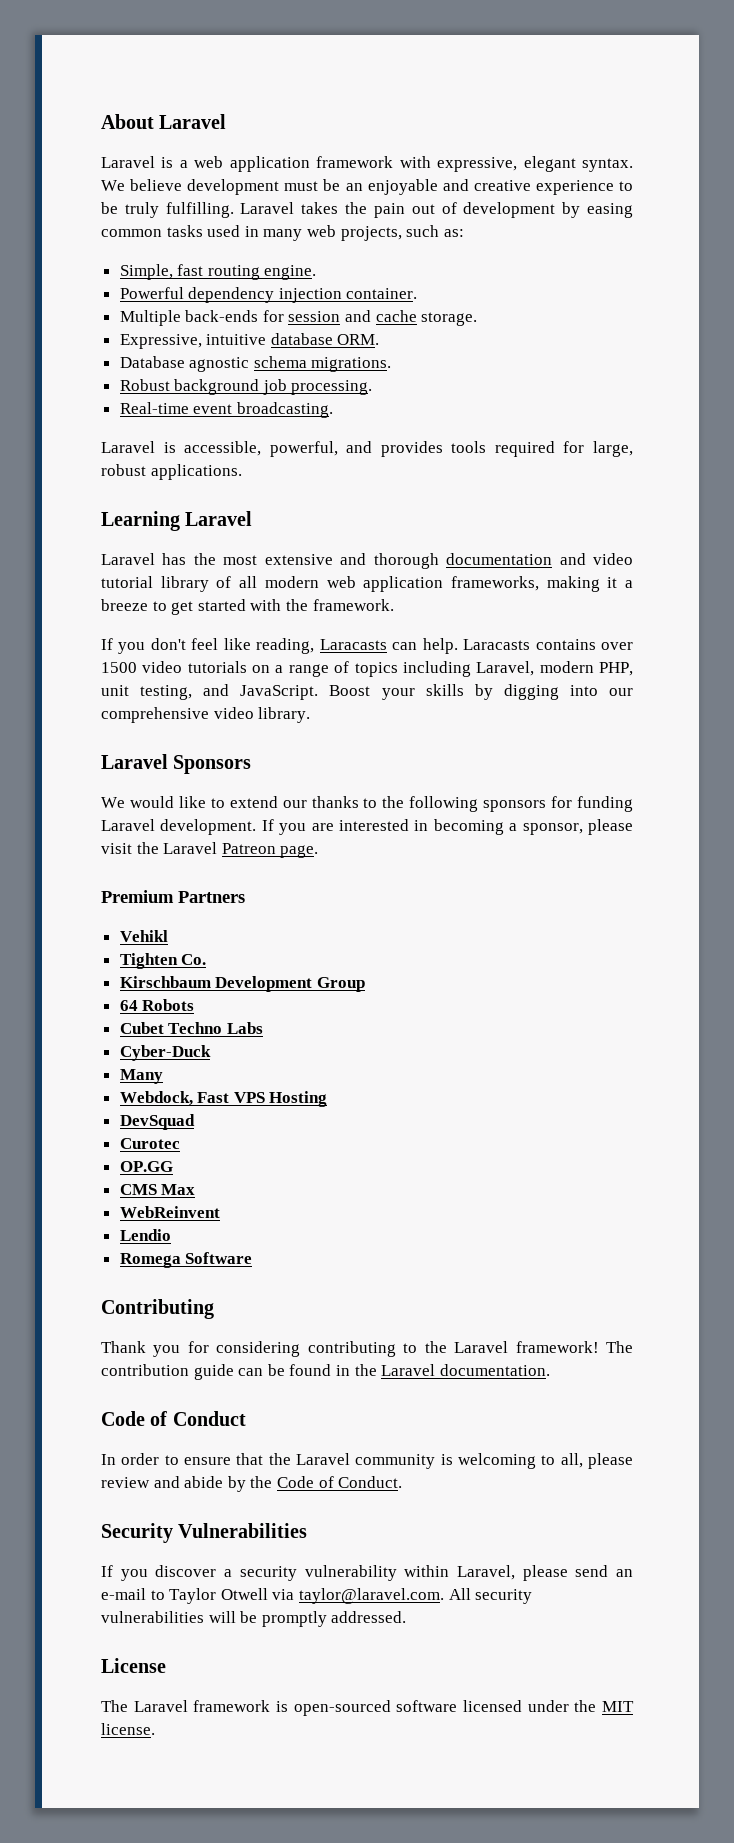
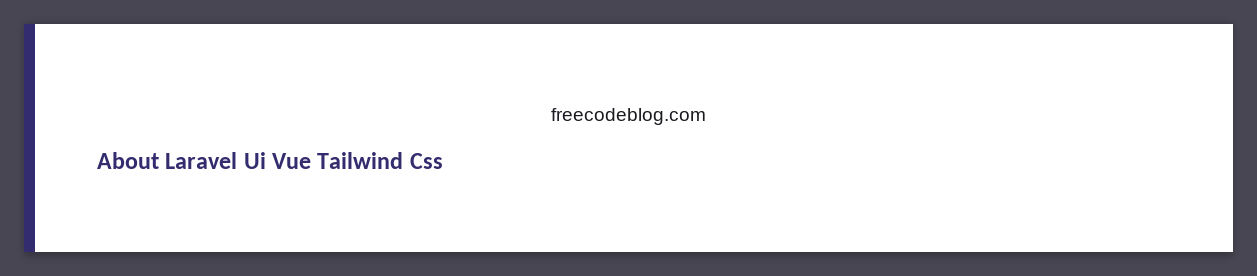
+ freecodeblog.com
- About Laravel
- Laravel is a web application framework with expressive, elegant syntax. We believe development must be an enjoyable and creative experience to be truly fulfilling. Laravel takes the pain out of development by easing common tasks used in many web projects, such as:
- Simple, fast routing engine.
- Powerful dependency injection container.
- Multiple back-ends for session and cache storage.
- Expressive, intuitive database ORM.
- Database agnostic schema migrations.
- Robust background job processing.
- Real-time event broadcasting.
- Laravel is accessible, powerful, and provides tools required for large, robust applications.
- Learning Laravel
- Laravel has the most extensive and thorough documentation and video tutorial library of all modern web application frameworks, making it a breeze to get started with the framework.
- If you don't feel like reading, Laracasts can help. Laracasts contains over 1500 video tutorials on a range of topics including Laravel, modern PHP, unit testing, and JavaScript. Boost your skills by digging into our comprehensive video library.
- Laravel Sponsors
- We would like to extend our thanks to the following sponsors for funding Laravel development. If you are interested in becoming a sponsor, please visit the Laravel Patreon page.
- Premium Partners
- Vehikl
- Tighten Co.
- Kirschbaum Development Group
- 64 Robots
- Cubet Techno Labs
- Cyber-Duck
- Many
- Webdock, Fast VPS Hosting
- DevSquad
- Curotec
- OP.GG
- CMS Max
- WebReinvent
- Lendio
- Romega Software
- Contributing
- Thank you for considering contributing to the Laravel framework! The contribution guide can be found in the Laravel documentation.
- Code of Conduct
- In order to ensure that the Laravel community is welcoming to all, please review and abide by the Code of Conduct.
- Security Vulnerabilities
- If you discover a security vulnerability within Laravel, please send an e-mail to Taylor Otwell via taylor@laravel.com. All security vulnerabilities will be promptly addressed.
- License
- The Laravel framework is open-sourced software licensed under the MIT license.
+ About Laravel Ui Vue Tailwind Css

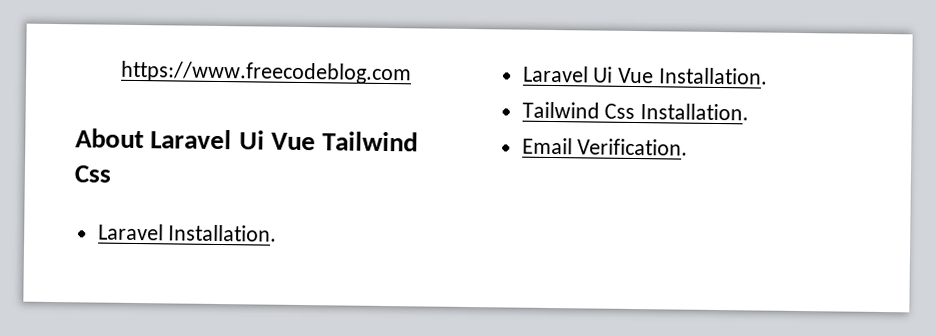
- freecodeblog.com
+ https://www.freecodeblog.com
+ Laravel Installation.
+ Laravel Ui Vue Installation.
+ Tailwind Css Installation.
+ Email Verification.

